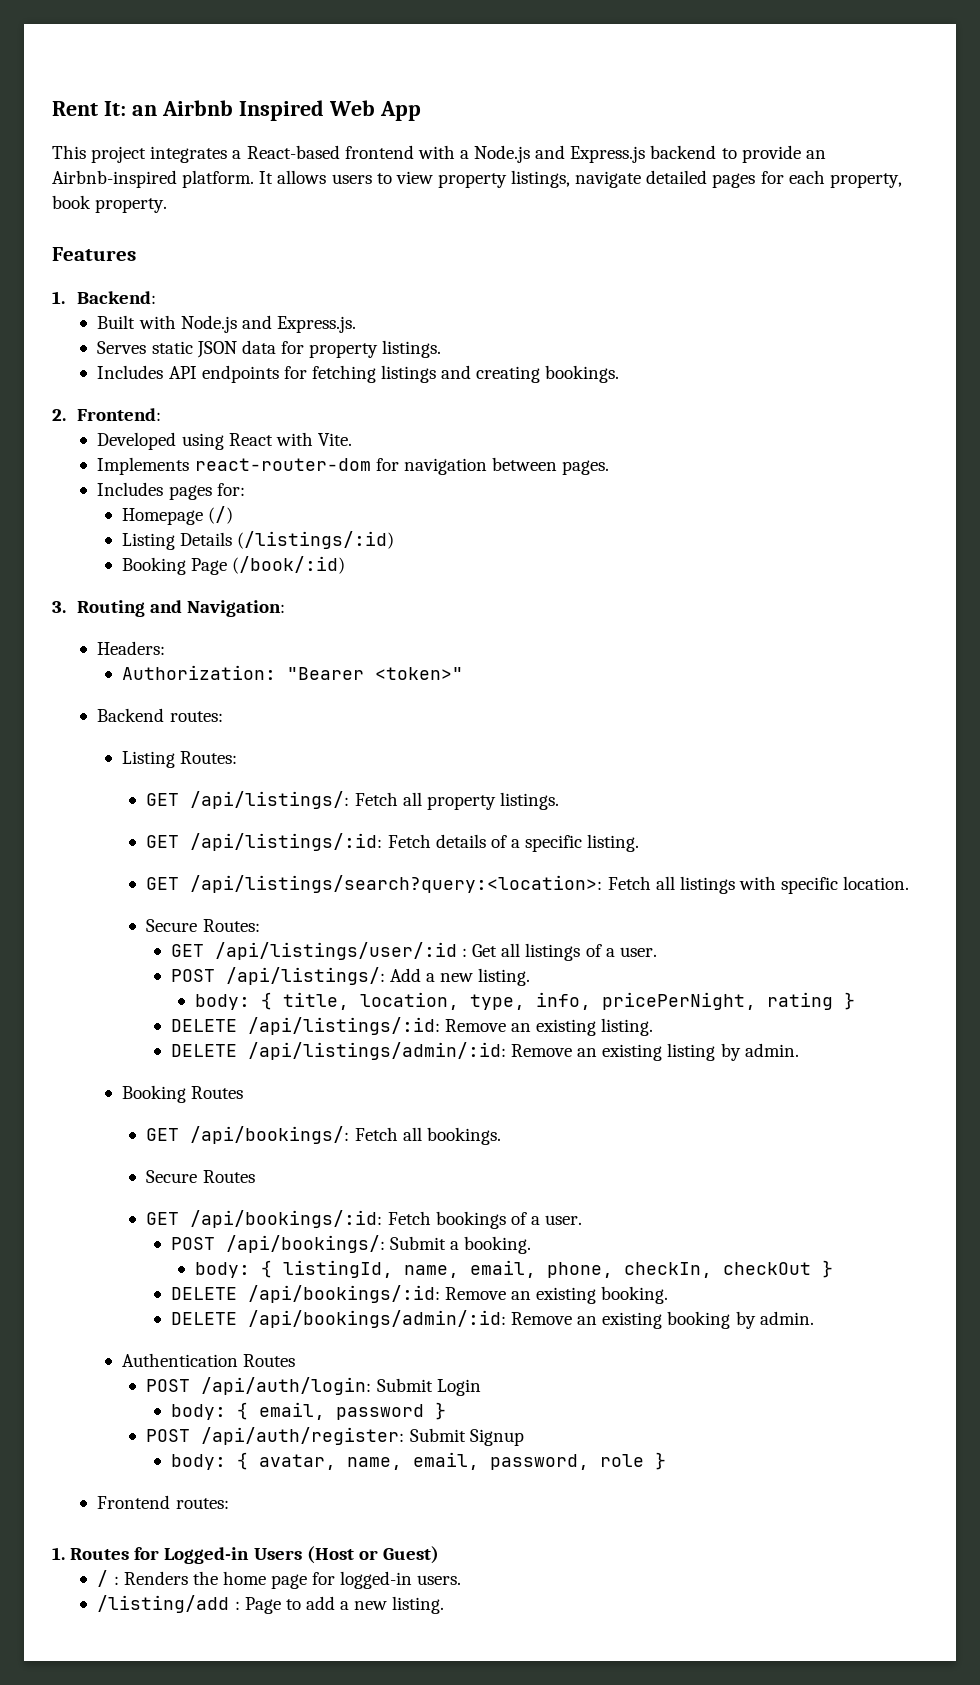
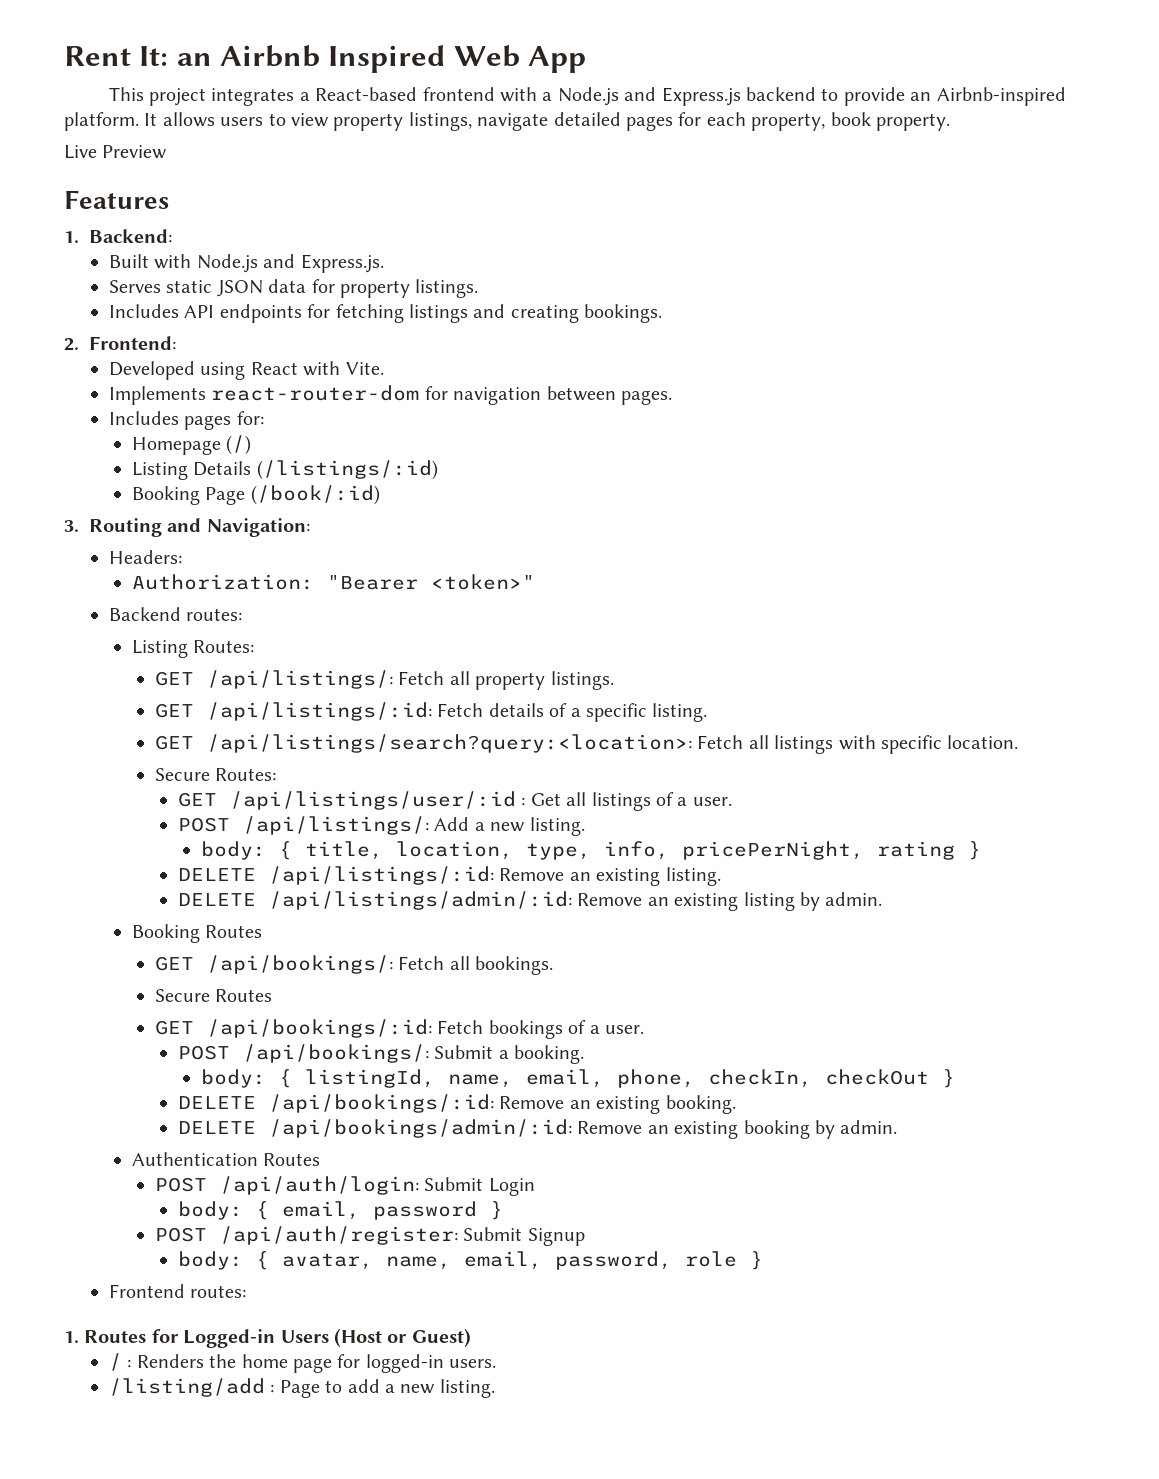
+ Live Preview

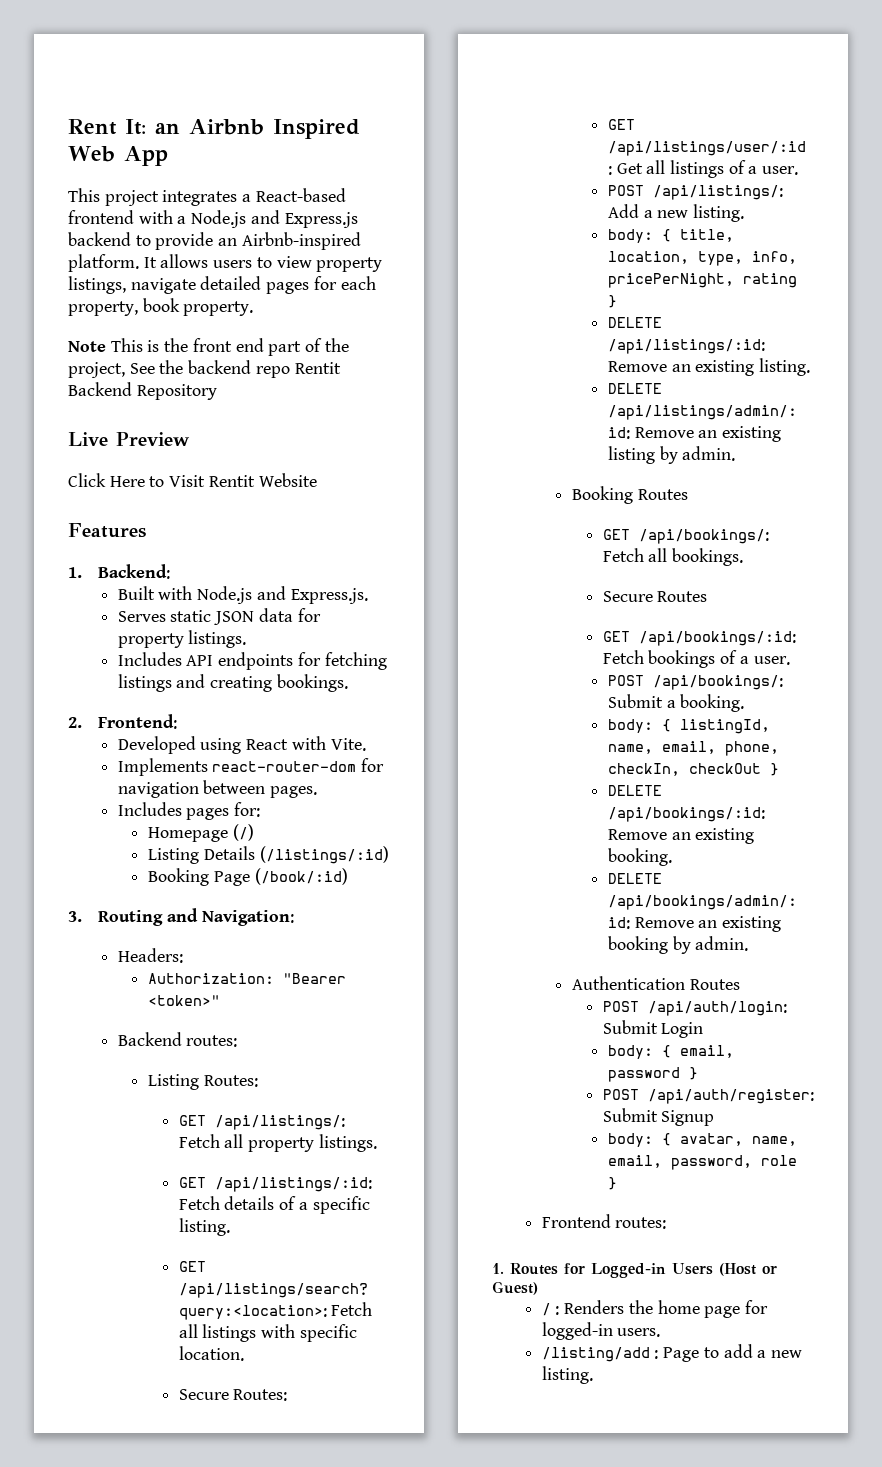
+ Note This is the front end part of the project, See the backend repo Rentit Backend Repository
  Live Preview
+ Click Here to Visit Rentit Website

